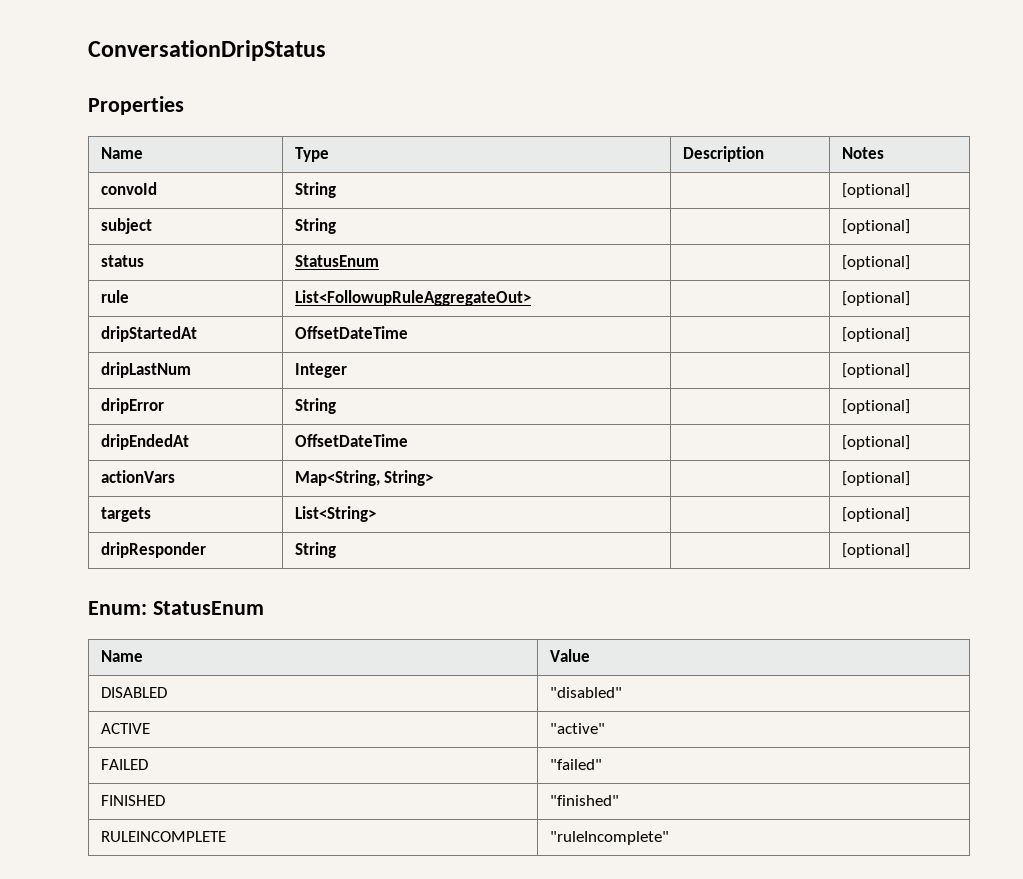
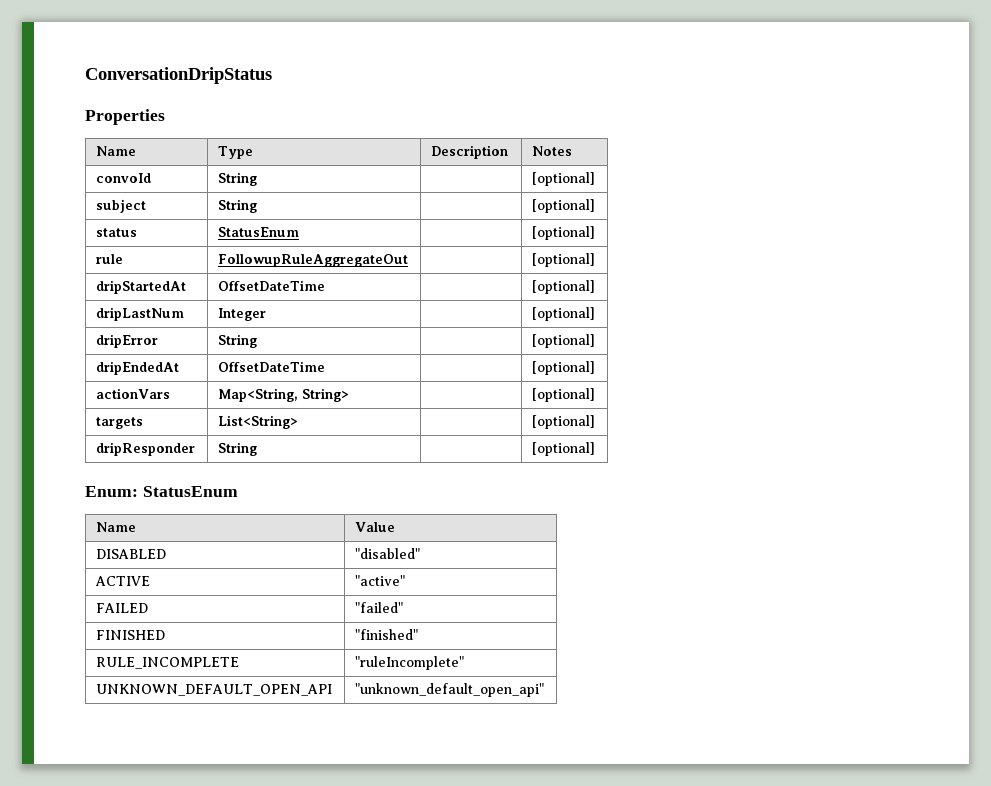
- rule | List<FollowupRuleAggregateOut> | | [optional]
+ rule | FollowupRuleAggregateOut | | [optional]
- RULEINCOMPLETE | "ruleIncomplete"
+ RULE_INCOMPLETE | "ruleIncomplete"
+ UNKNOWN_DEFAULT_OPEN_API | "unknown_default_open_api"

